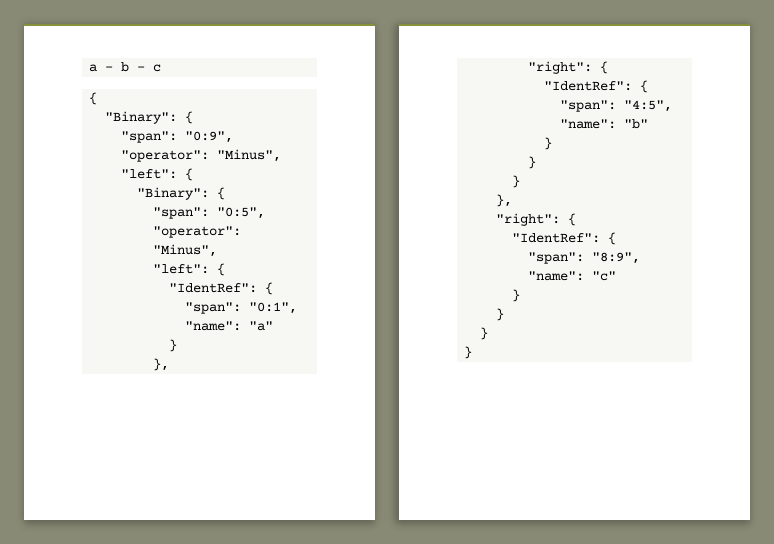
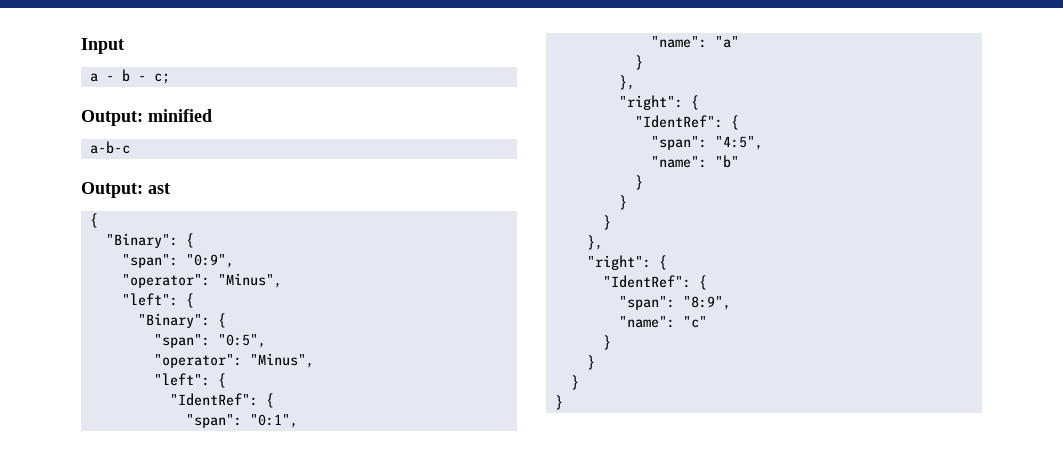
+ Input
- a - b - c
+ a - b - c;
+ Output: minified
+ a-b-c
+ Output: ast

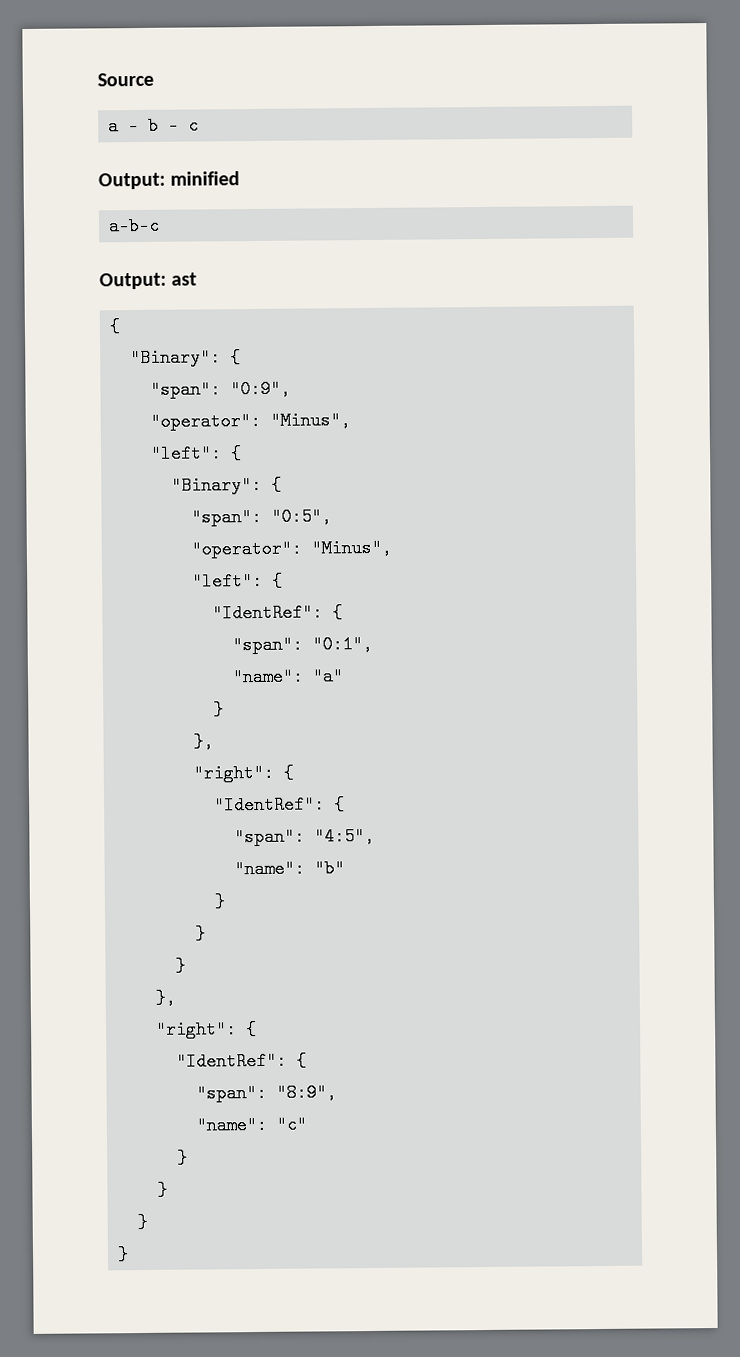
- Input
+ Source
- a - b - c;
+ a - b - c

